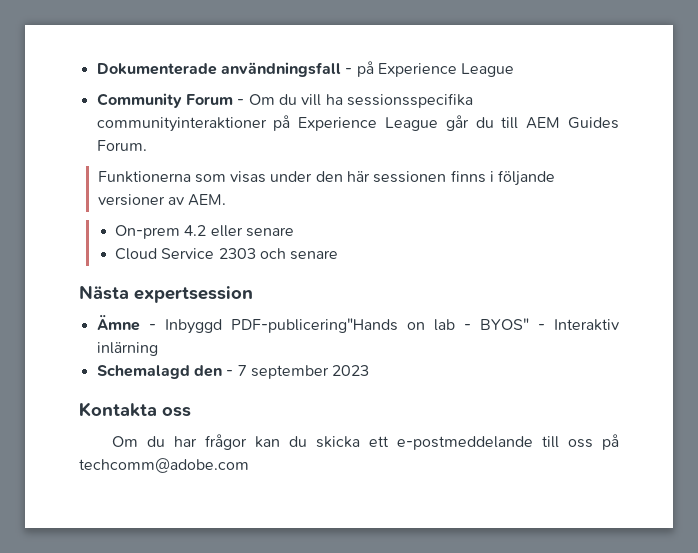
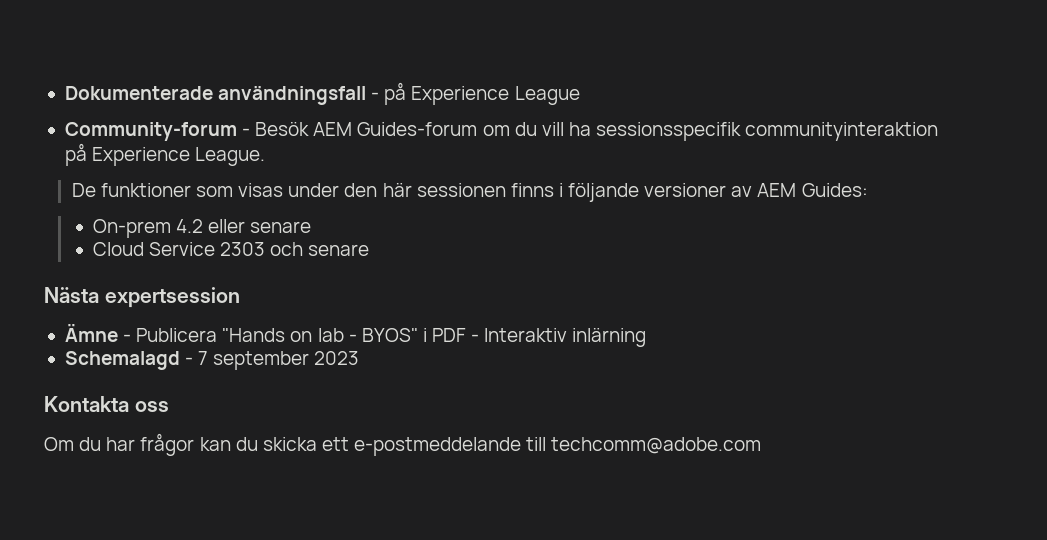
- Community Forum - Om du vill ha sessionsspecifika communityinteraktioner på Experience League går du till AEM Guides Forum.
- Funktionerna som visas under den här sessionen finns i följande versioner av AEM.
+ Community-forum - Besök AEM Guides-forum om du vill ha sessionsspecifik communityinteraktion på Experience League.
+ De funktioner som visas under den här sessionen finns i följande versioner av AEM Guides:
- Ämne - Inbyggd PDF-publicering"Hands on lab - BYOS" - Interaktiv inlärning
+ Ämne - Publicera "Hands on lab - BYOS" i PDF - Interaktiv inlärning
- Schemalagd den - 7 september 2023
+ Schemalagd - 7 september 2023
- Om du har frågor kan du skicka ett e-postmeddelande till oss på techcomm@adobe.com
+ Om du har frågor kan du skicka ett e-postmeddelande till techcomm@adobe.com

